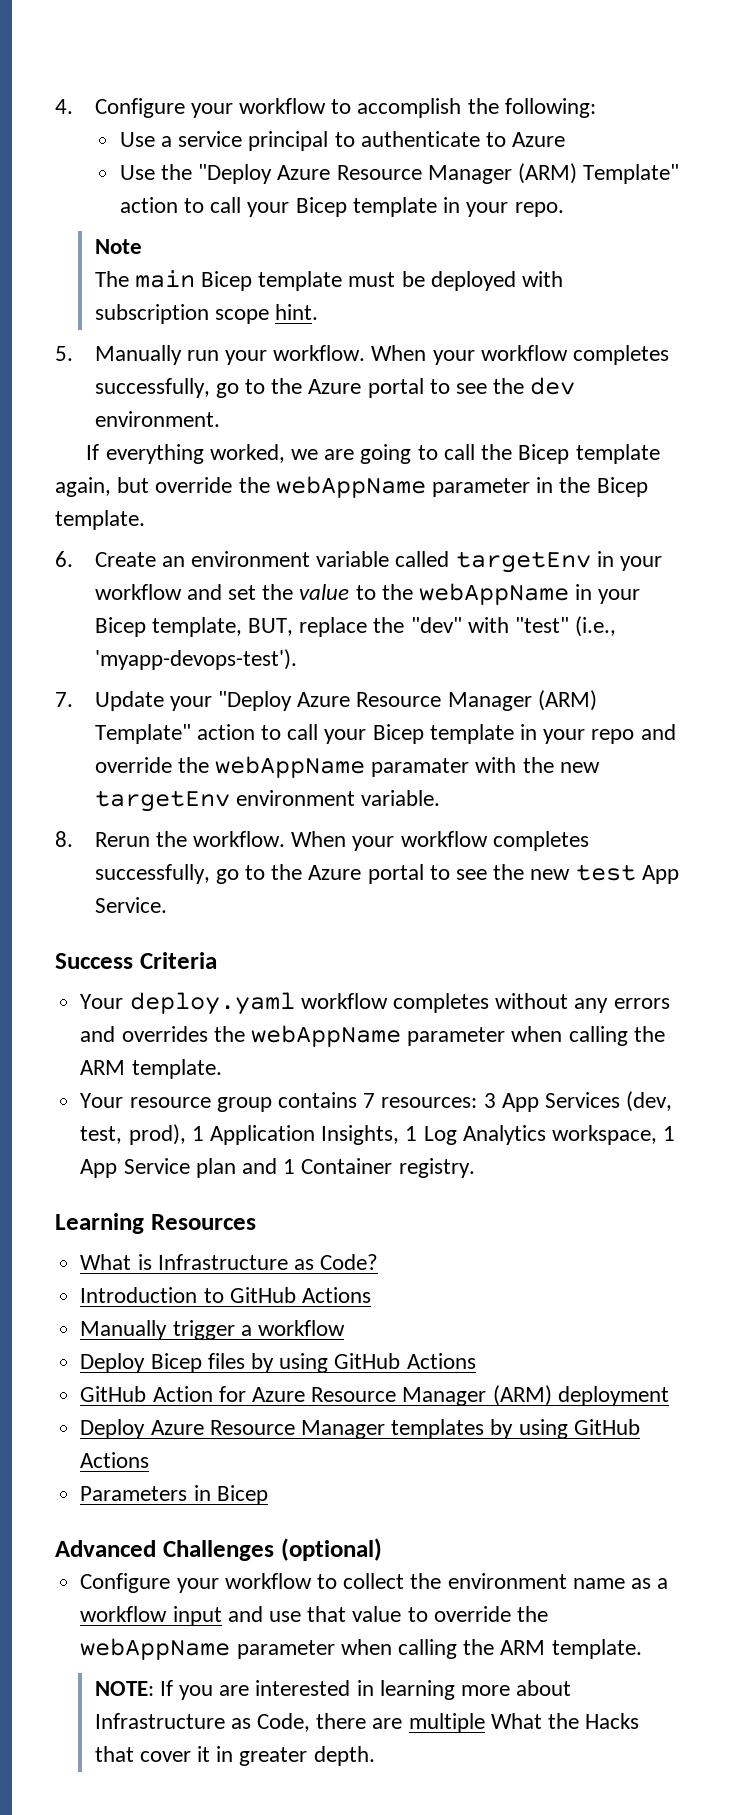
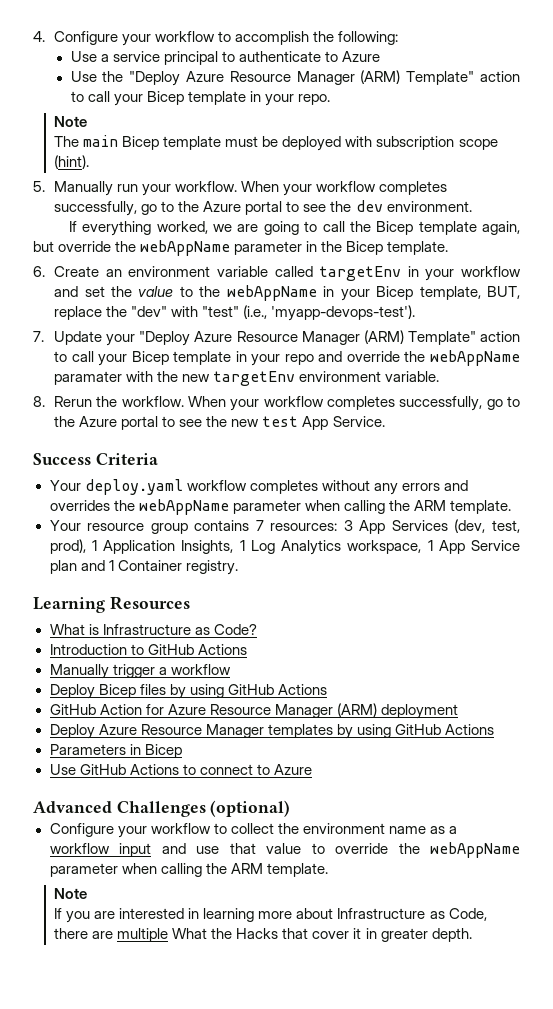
- The main Bicep template must be deployed with subscription scope hint.
+ The main Bicep template must be deployed with subscription scope (hint).
+ Use GitHub Actions to connect to Azure
  Configure your workflow to collect the environment name as a workflow input and use that value to override the webAppName parameter when calling the ARM template.
- NOTE: If you are interested in learning more about Infrastructure as Code, there are multiple What the Hacks that cover it in greater depth.
+ Note
+ If you are interested in learning more about Infrastructure as Code, there are multiple What the Hacks that cover it in greater depth.

